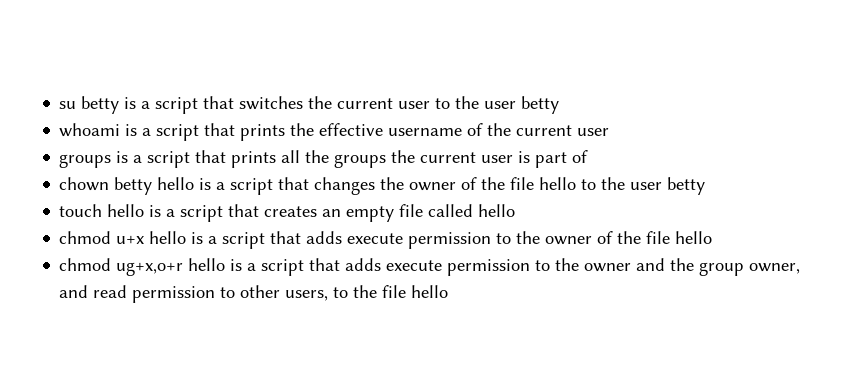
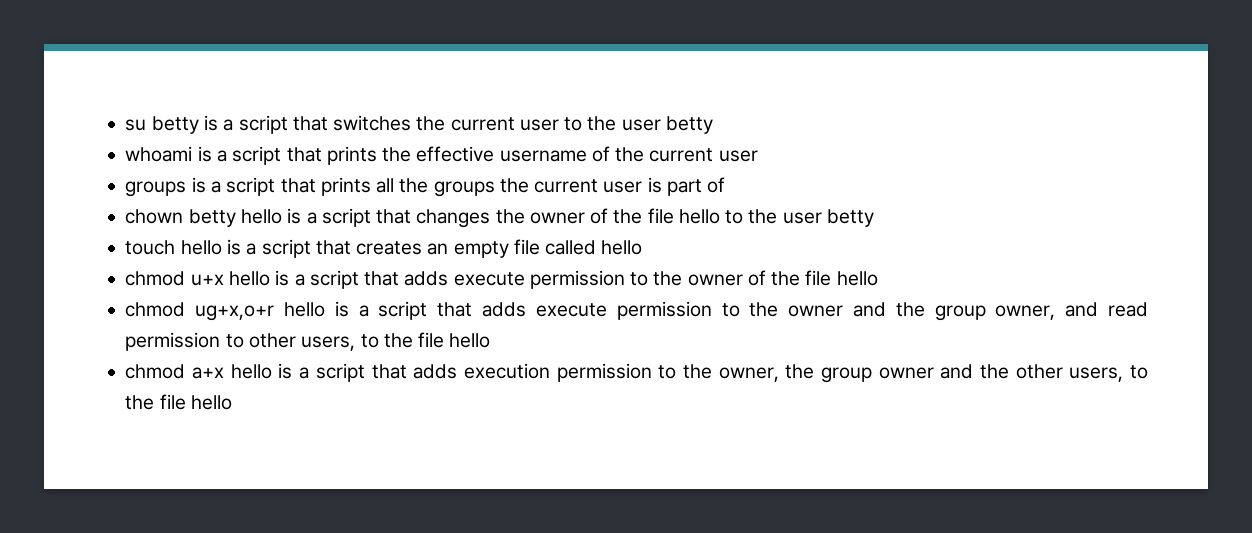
+ chmod a+x hello is a script that adds execution permission to the owner, the group owner and the other users, to the file hello

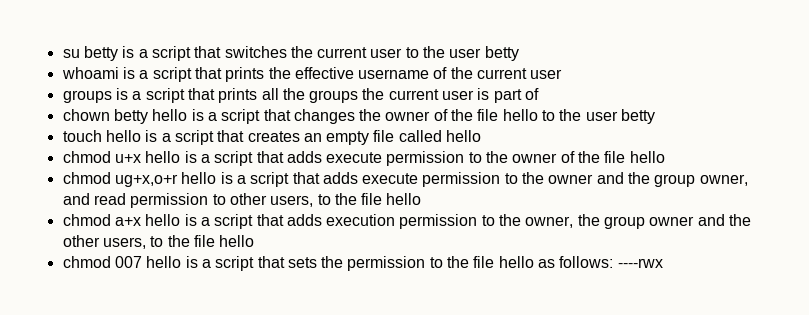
+ chmod 007 hello is a script that sets the permission to the file hello as follows: ----rwx

